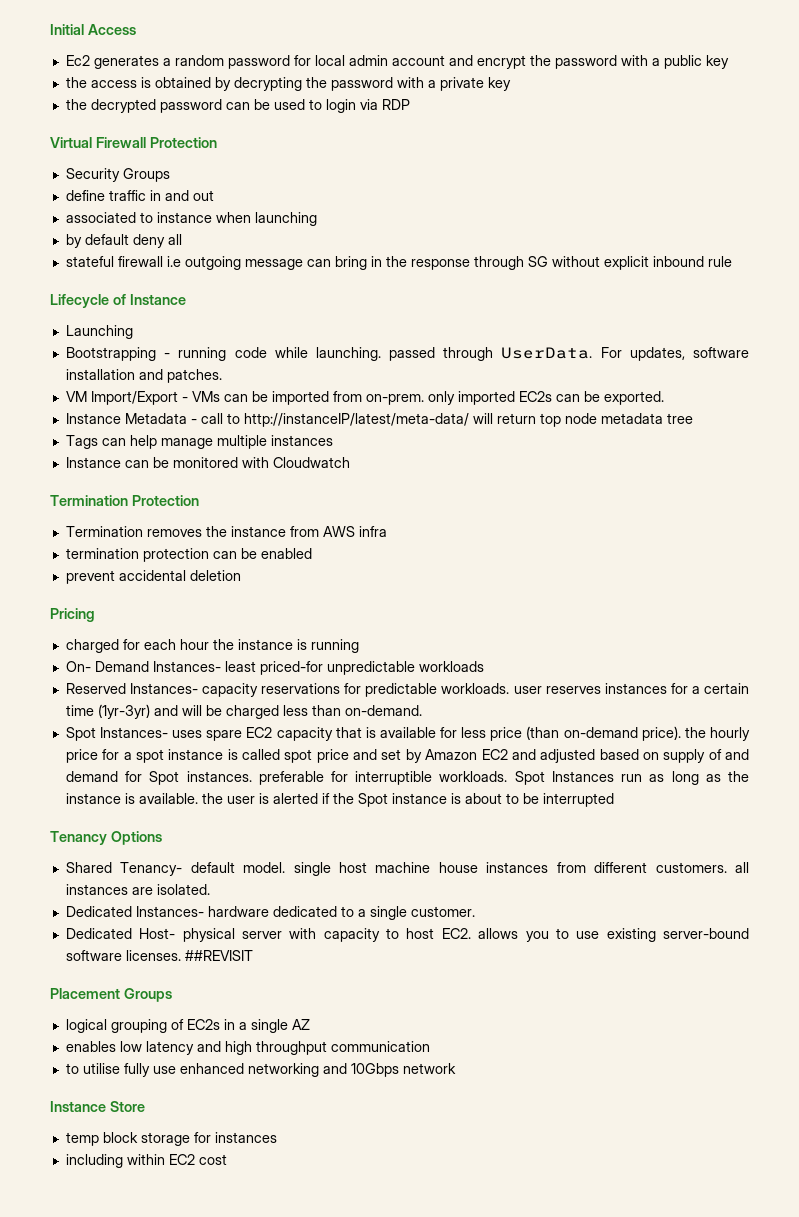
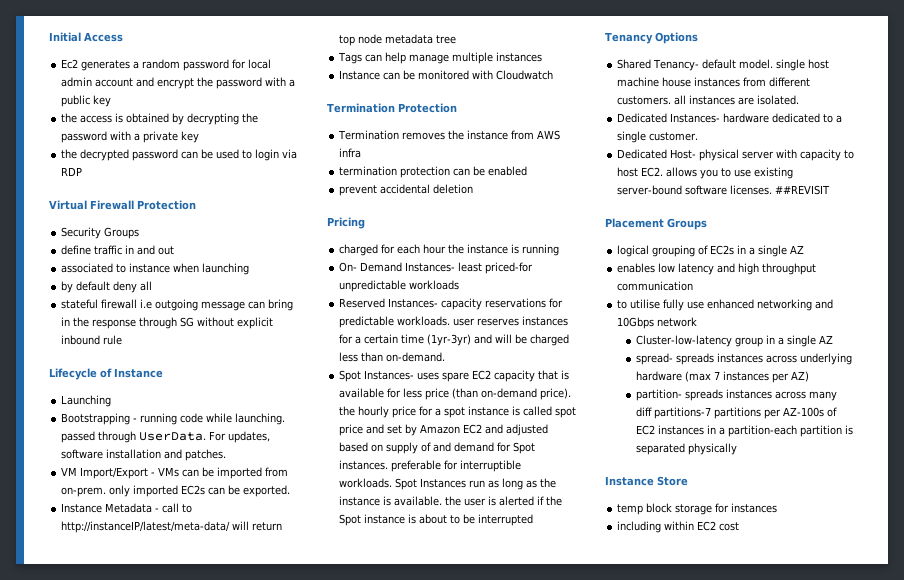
+ Cluster-low-latency group in a single AZ
+ spread- spreads instances across underlying hardware (max 7 instances per AZ)
+ partition- spreads instances across many diff partitions-7 partitions per AZ-100s of EC2 instances in a partition-each partition is separated physically

